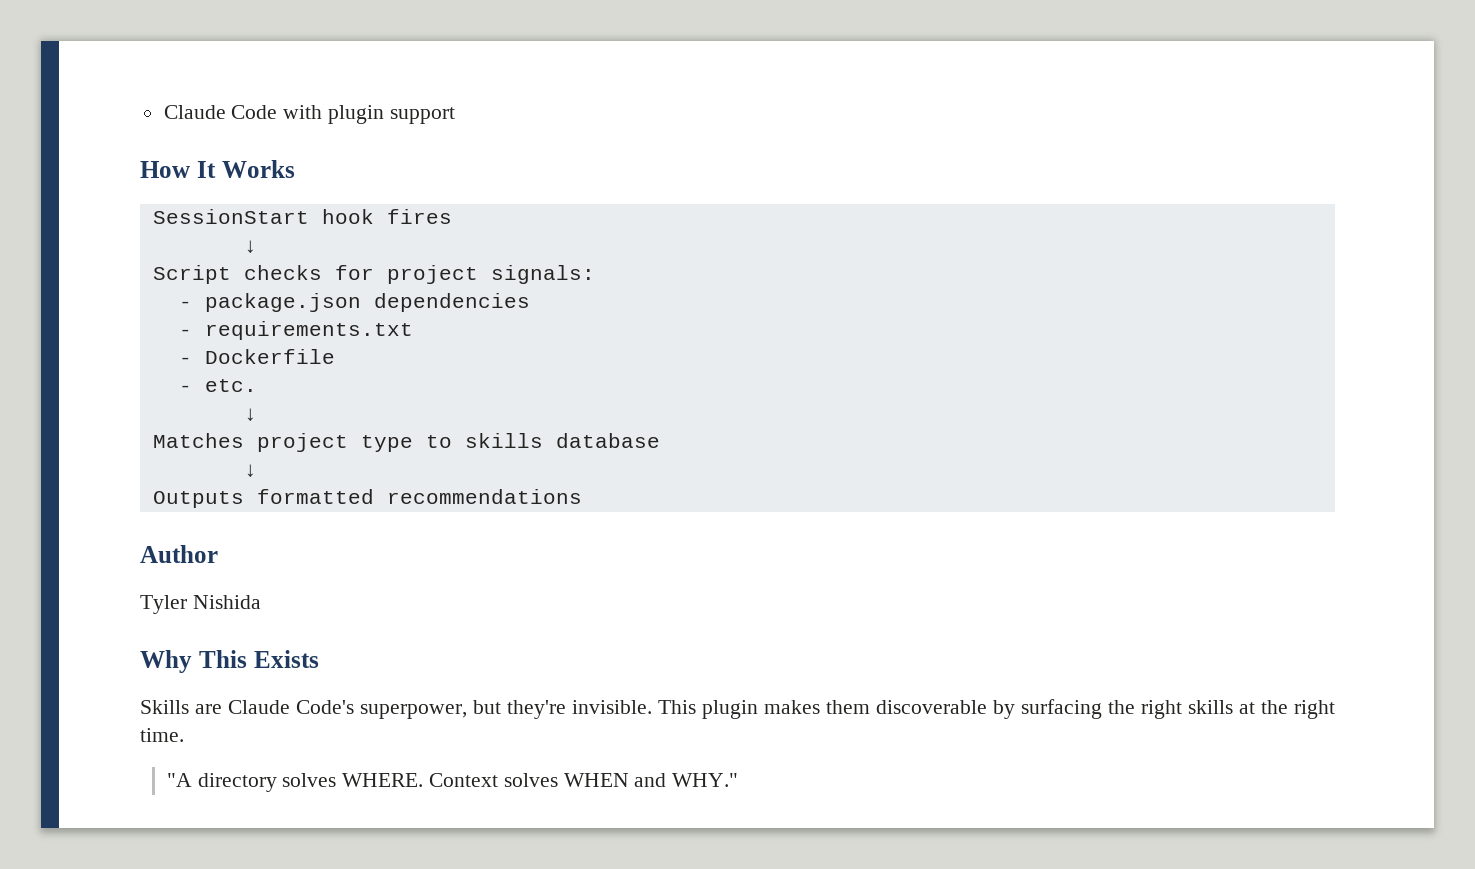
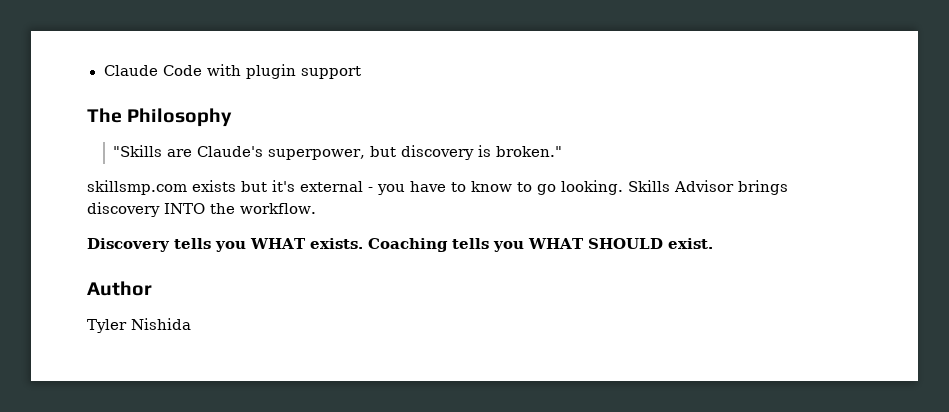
- How It Works
- SessionStart hook fires
- ↓
- Script checks for project signals:
- - package.json dependencies
- - requirements.txt
- - Dockerfile
- - etc.
- ↓
- Matches project type to skills database
- ↓
- Outputs formatted recommendations
+ The Philosophy
+ "Skills are Claude's superpower, but discovery is broken."
+ skillsmp.com exists but it's external - you have to know to go looking. Skills Advisor brings discovery INTO the workflow.
+ Discovery tells you WHAT exists. Coaching tells you WHAT SHOULD exist.
  Author
  Tyler Nishida
- Why This Exists
- Skills are Claude Code's superpower, but they're invisible. This plugin makes them discoverable by surfacing the right skills at the right time.
- "A directory solves WHERE. Context solves WHEN and WHY."

